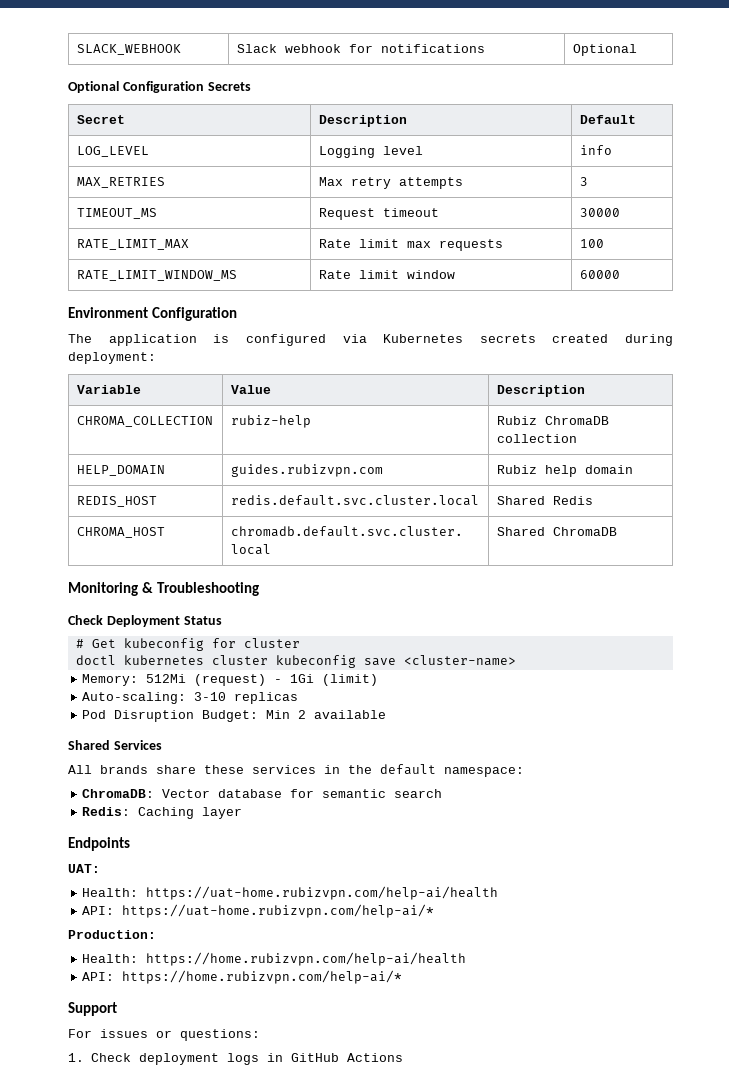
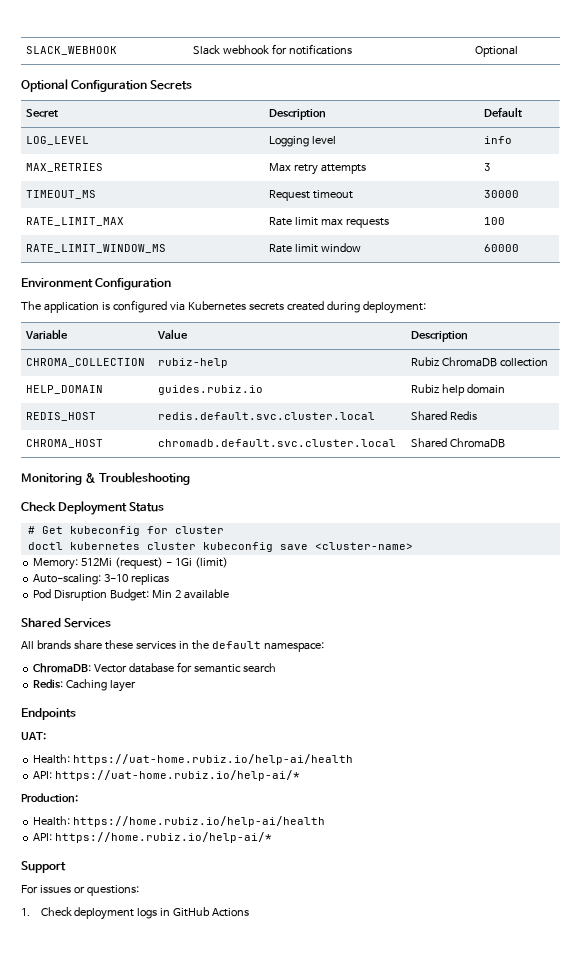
- HELP_DOMAIN | guides.rubizvpn.com | Rubiz help domain
+ HELP_DOMAIN | guides.rubiz.io | Rubiz help domain
- Health: https://uat-home.rubizvpn.com/help-ai/health
- API: https://uat-home.rubizvpn.com/help-ai/*
+ Health: https://uat-home.rubiz.io/help-ai/health
+ API: https://uat-home.rubiz.io/help-ai/*
- Health: https://home.rubizvpn.com/help-ai/health
- API: https://home.rubizvpn.com/help-ai/*
+ Health: https://home.rubiz.io/help-ai/health
+ API: https://home.rubiz.io/help-ai/*

